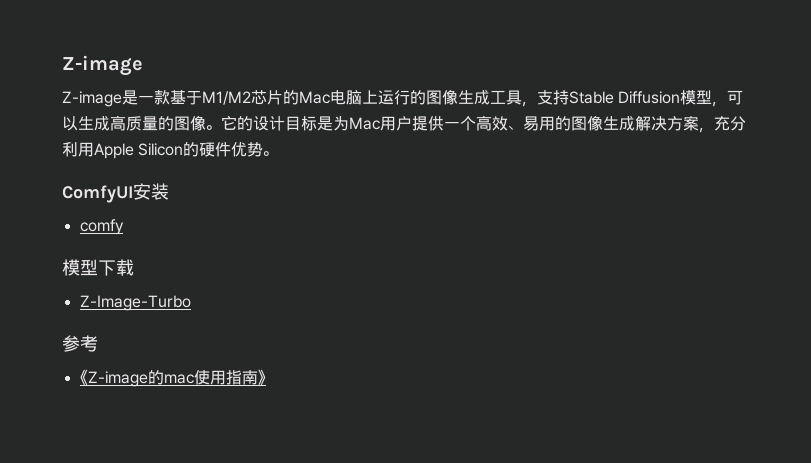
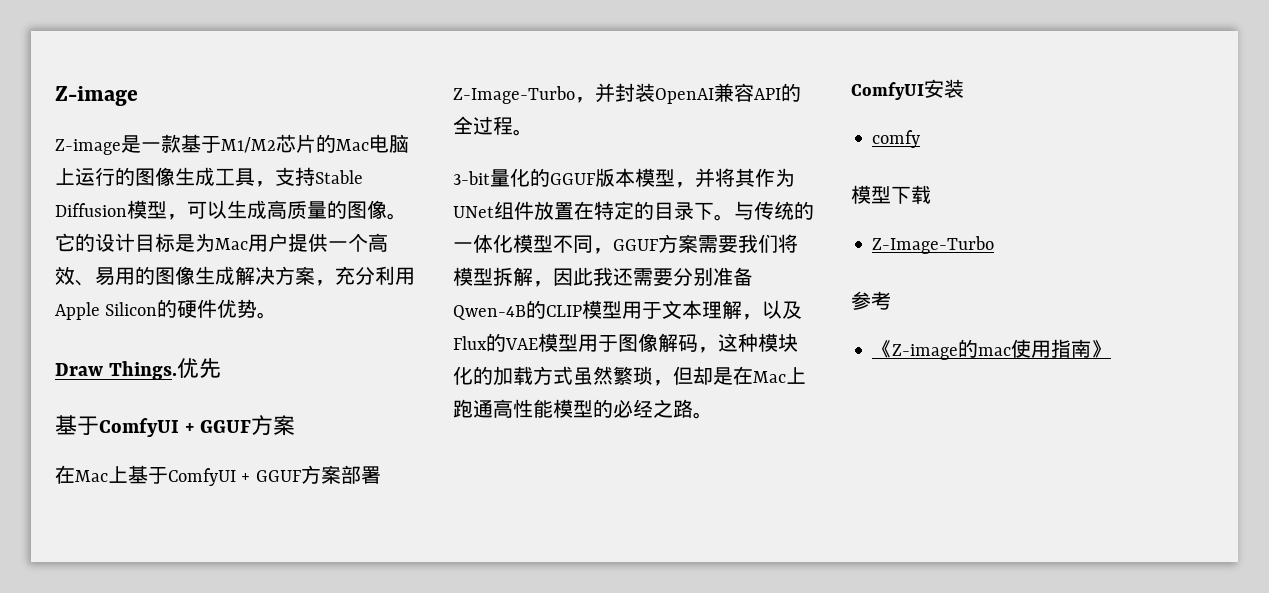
+ Draw Things.优先
+ 基于ComfyUI + GGUF方案
+ 在Mac上基于ComfyUI + GGUF方案部署Z-Image-Turbo，并封装OpenAI兼容API的全过程。
+ 3-bit量化的GGUF版本模型，并将其作为UNet组件放置在特定的目录下。与传统的一体化模型不同，GGUF方案需要我们将模型拆解，因此我还需要分别准备Qwen-4B的CLIP模型用于文本理解，以及Flux的VAE模型用于图像解码，这种模块化的加载方式虽然繁琐，但却是在Mac上跑通高性能模型的必经之路。

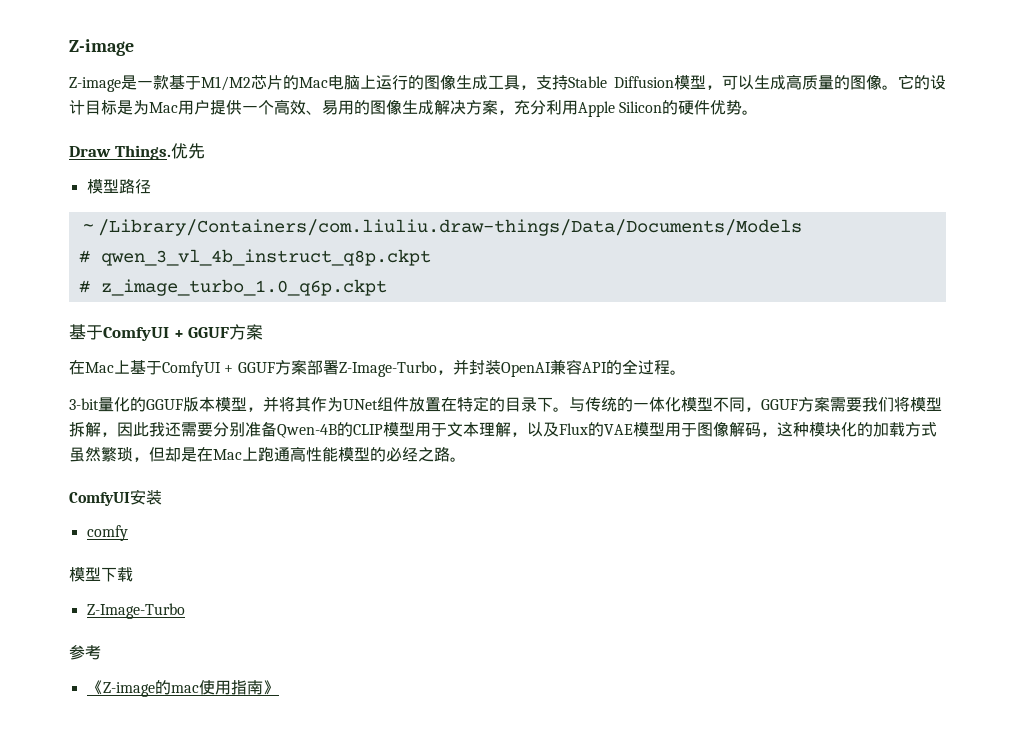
+ 模型路径
+ ～/Library/Containers/com.liuliu.draw-things/Data/Documents/Models
+ # qwen_3_vl_4b_instruct_q8p.ckpt
+ # z_image_turbo_1.0_q6p.ckpt

